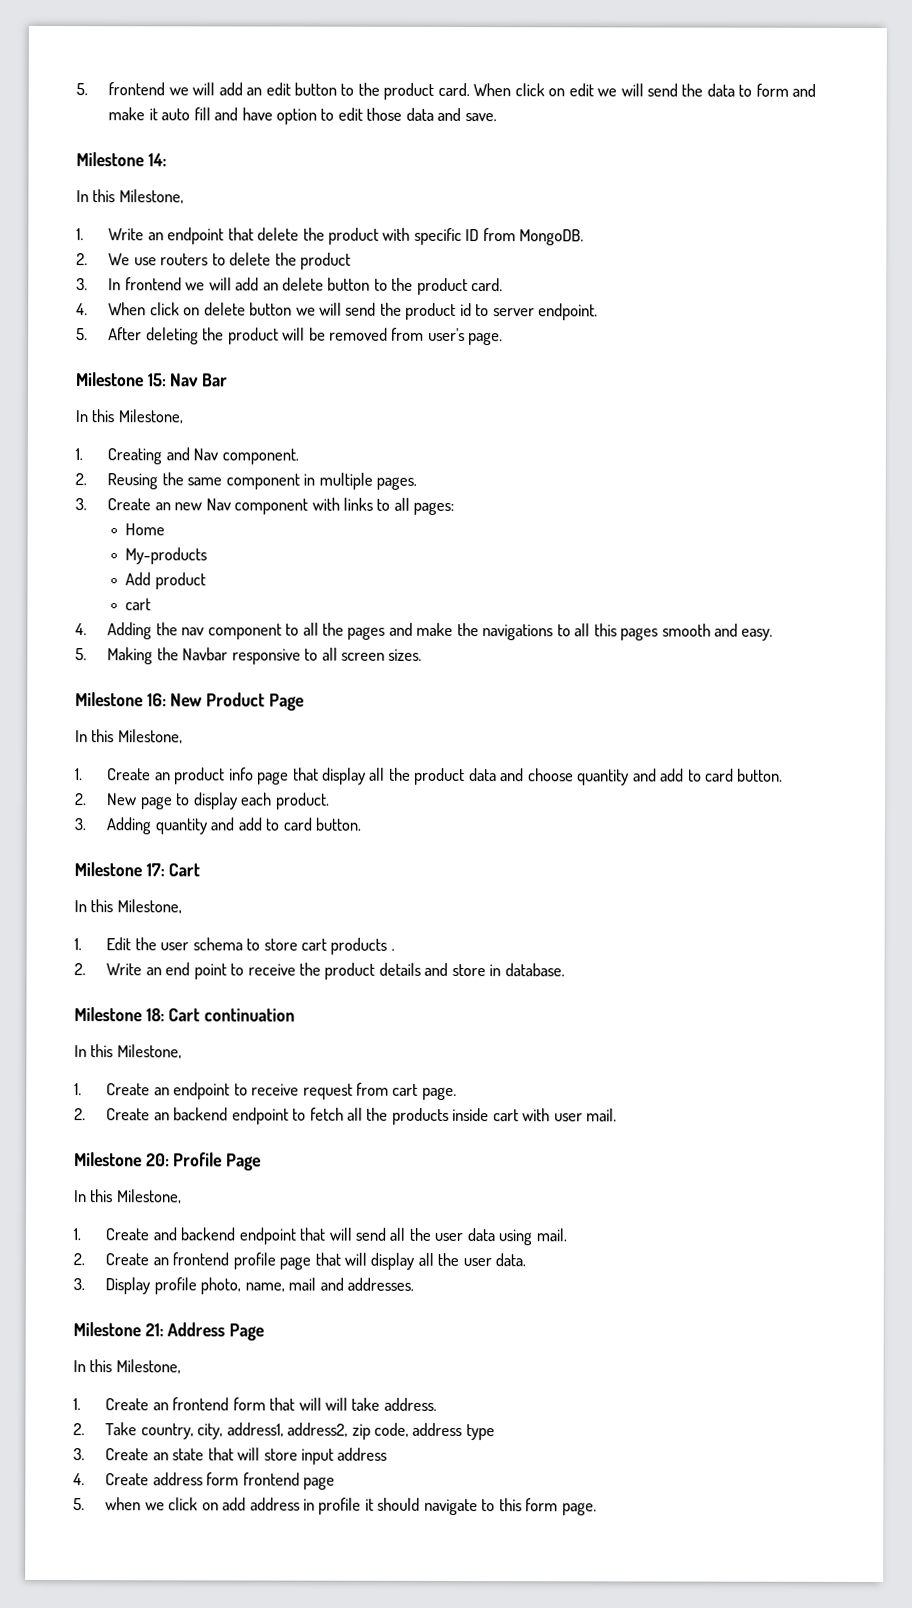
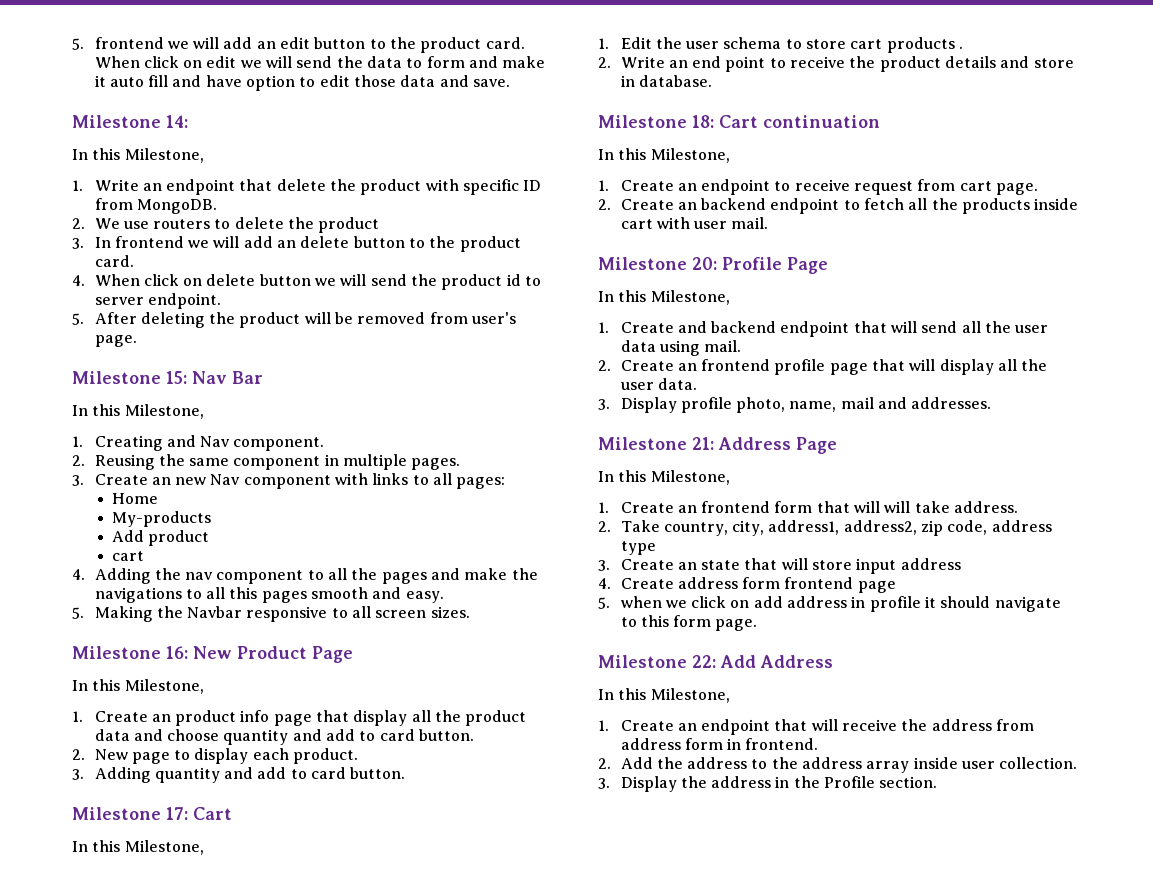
+ Milestone 22: Add Address
+ In this Milestone,
+ 1. Create an endpoint that will receive the address from address form in frontend.
+ 2. Add the address to the address array inside user collection.
+ 3. Display the address in the Profile section.

